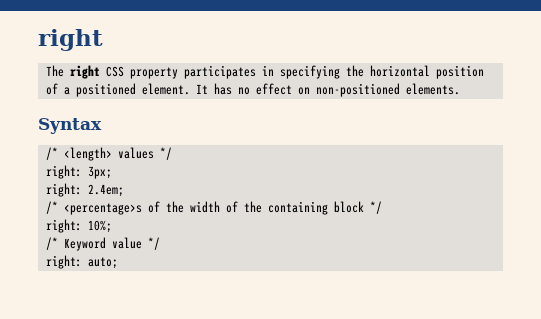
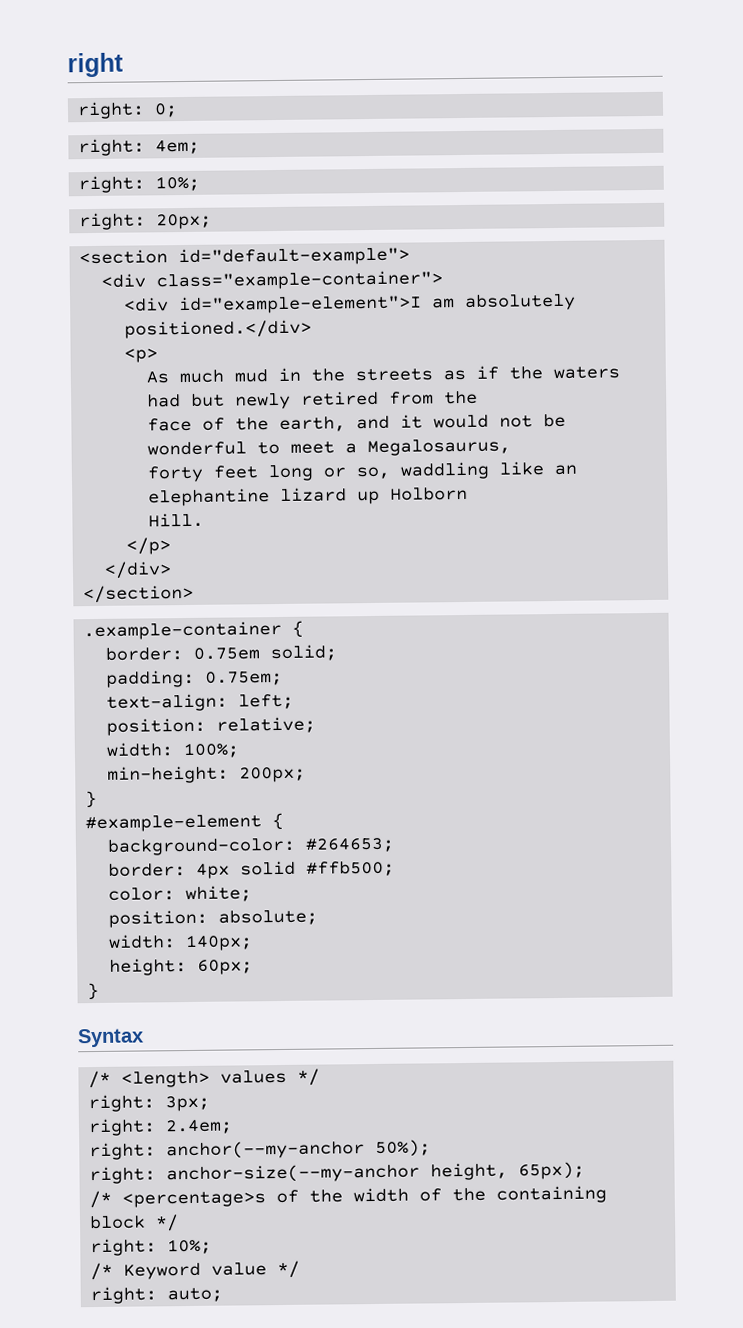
- The right CSS property participates in specifying the horizontal position of a positioned element. It has no effect on non-positioned elements.
+ right: 0;
+ right: 4em;
+ right: 10%;
+ right: 20px;
+ <section id="default-example">
+ <div class="example-container">
+ <div id="example-element">I am absolutely positioned.</div>
+ <p>
+ As much mud in the streets as if the waters had but newly retired from the
+ face of the earth, and it would not be wonderful to meet a Megalosaurus,
+ forty feet long or so, waddling like an elephantine lizard up Holborn
+ Hill.
+ </p>
+ </div>
+ </section>
+ .example-container {
+ border: 0.75em solid;
+ padding: 0.75em;
+ text-align: left;
+ position: relative;
+ width: 100%;
+ min-height: 200px;
+ }
+ #example-element {
+ background-color: #264653;
+ border: 4px solid #ffb500;
+ color: white;
+ position: absolute;
+ width: 140px;
+ height: 60px;
+ }
+ right: anchor(--my-anchor 50%);
+ right: anchor-size(--my-anchor height, 65px);

